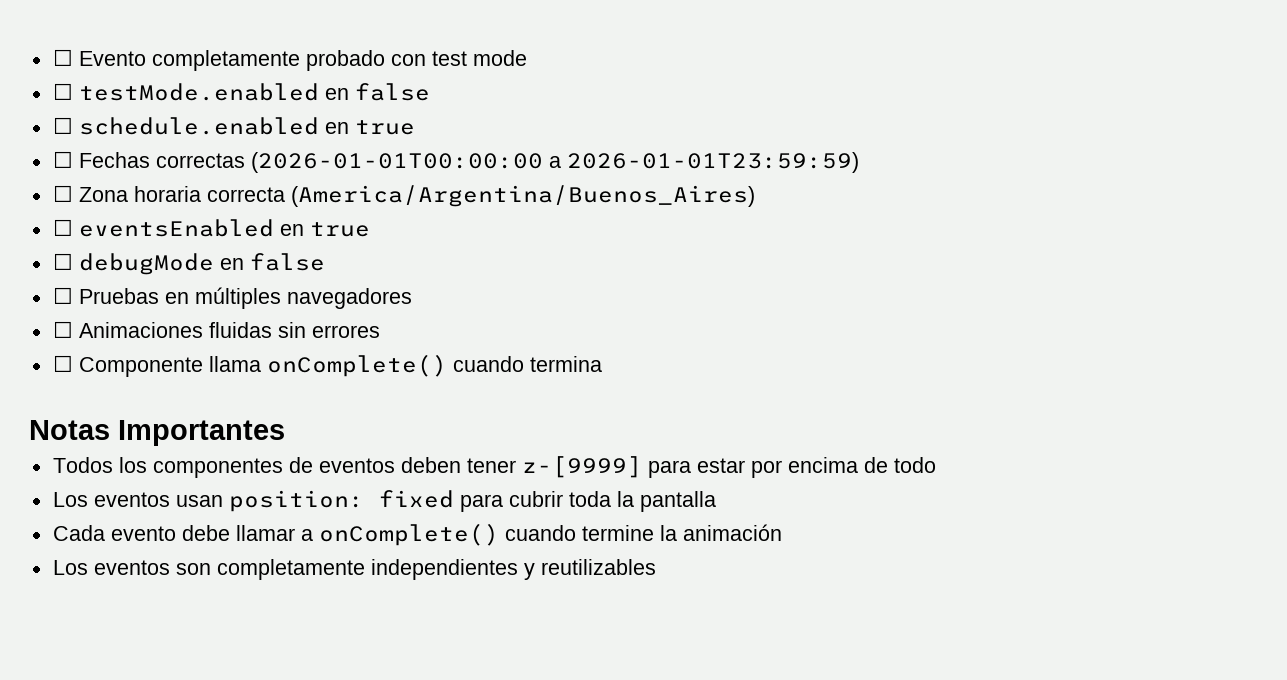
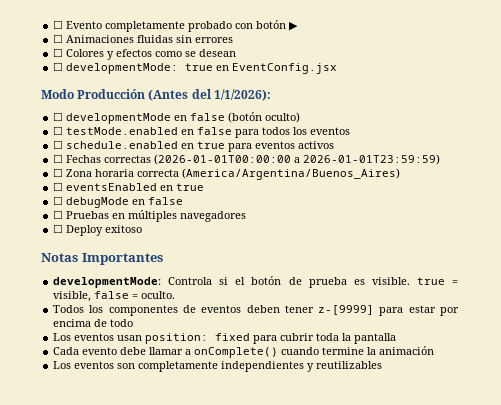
- ☐ Evento completamente probado con test mode
+ ☐ Evento completamente probado con botón ▶
+ ☐ Animaciones fluidas sin errores
+ ☐ Colores y efectos como se desean
+ ☐ developmentMode: true en EventConfig.jsx
+ Modo Producción (Antes del 1/1/2026):
+ ☐ developmentMode en false (botón oculto)
- ☐ testMode.enabled en false
+ ☐ testMode.enabled en false para todos los eventos
- ☐ schedule.enabled en true
+ ☐ schedule.enabled en true para eventos activos
- ☐ Animaciones fluidas sin errores
- ☐ Componente llama onComplete() cuando termina
+ ☐ Deploy exitoso
  Notas Importantes
+ developmentMode: Controla si el botón de prueba es visible. true = visible, false = oculto.

